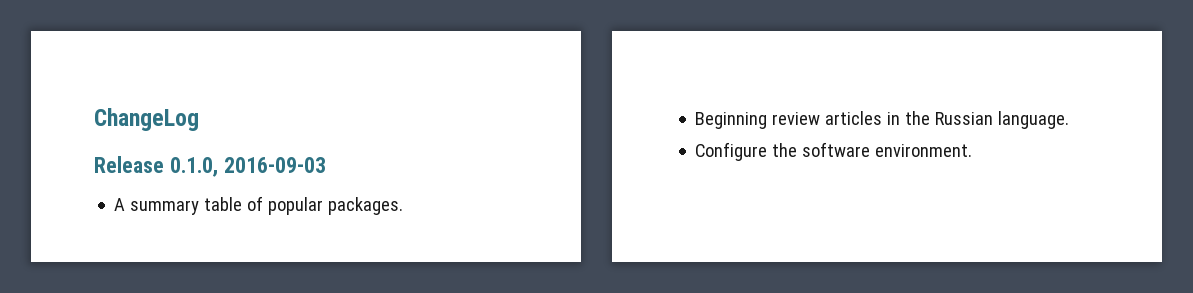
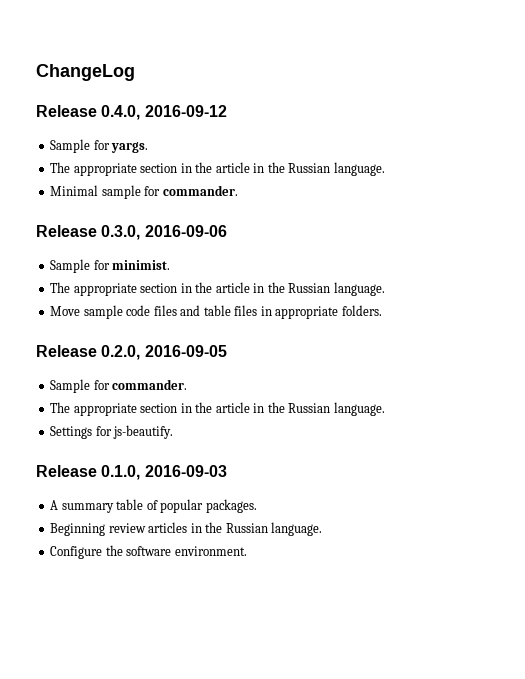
+ Release 0.4.0, 2016-09-12
+ Sample for yargs.
+ The appropriate section in the article in the Russian language.
+ Minimal sample for commander.
+ Release 0.3.0, 2016-09-06
+ Sample for minimist.
+ The appropriate section in the article in the Russian language.
+ Move sample code files and table files in appropriate folders.
+ Release 0.2.0, 2016-09-05
+ Sample for commander.
+ The appropriate section in the article in the Russian language.
+ Settings for js-beautify.

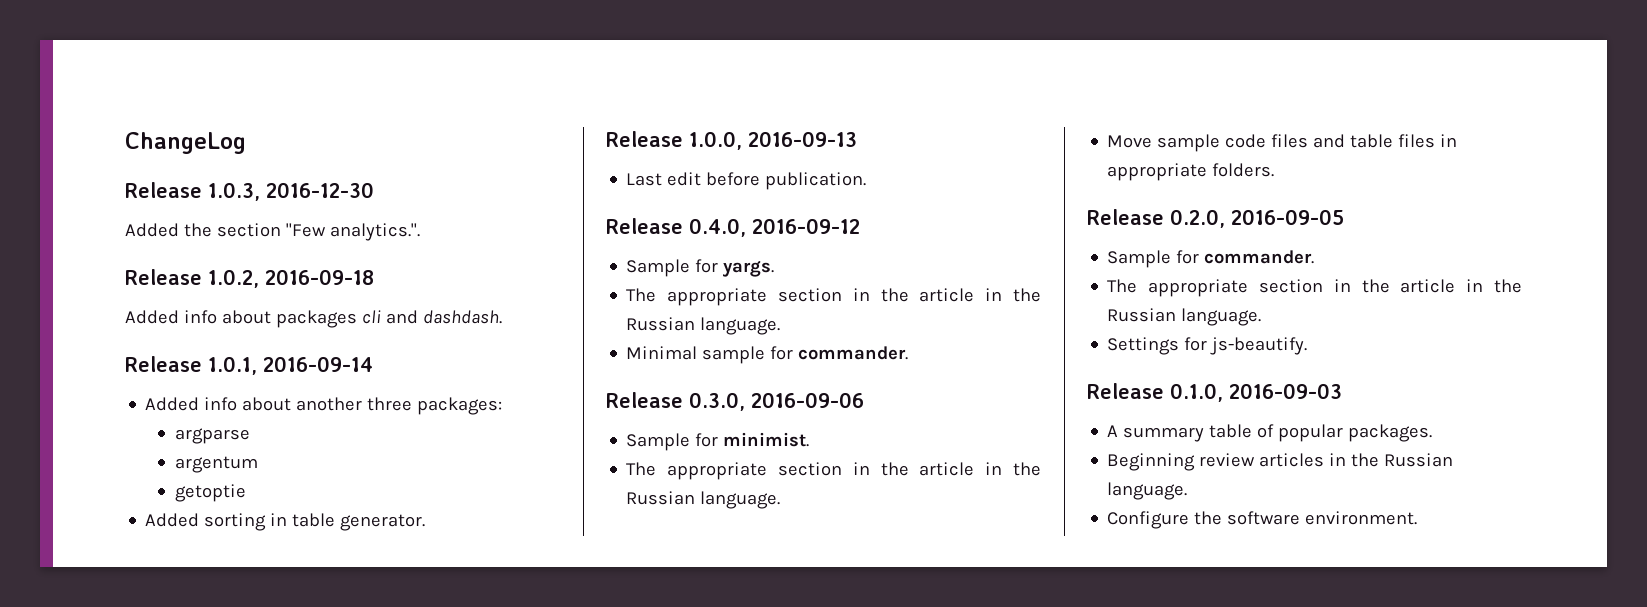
+ Release 1.0.3, 2016-12-30
+ Added the section "Few analytics.".
+ Release 1.0.2, 2016-09-18
+ Added info about packages cli and dashdash.
+ Release 1.0.1, 2016-09-14
+ Added info about another three packages:
+ argparse
+ argentum
+ getoptie
+ Added sorting in table generator.
+ Release 1.0.0, 2016-09-13
+ Last edit before publication.

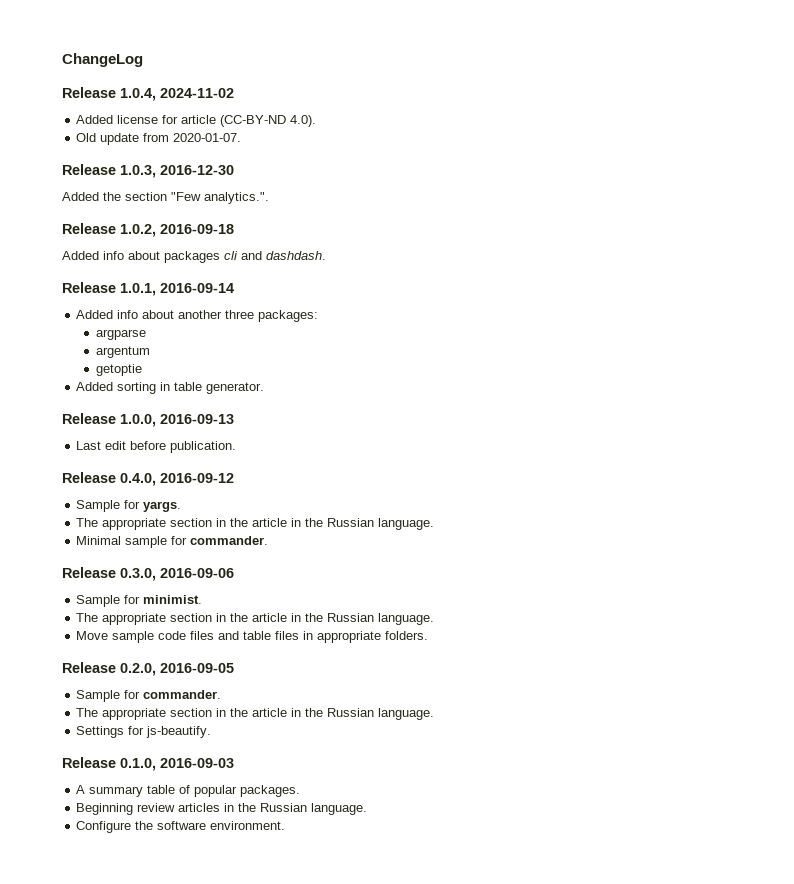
+ Release 1.0.4, 2024-11-02
+ Added license for article (CC-BY-ND 4.0).
+ Old update from 2020-01-07.

